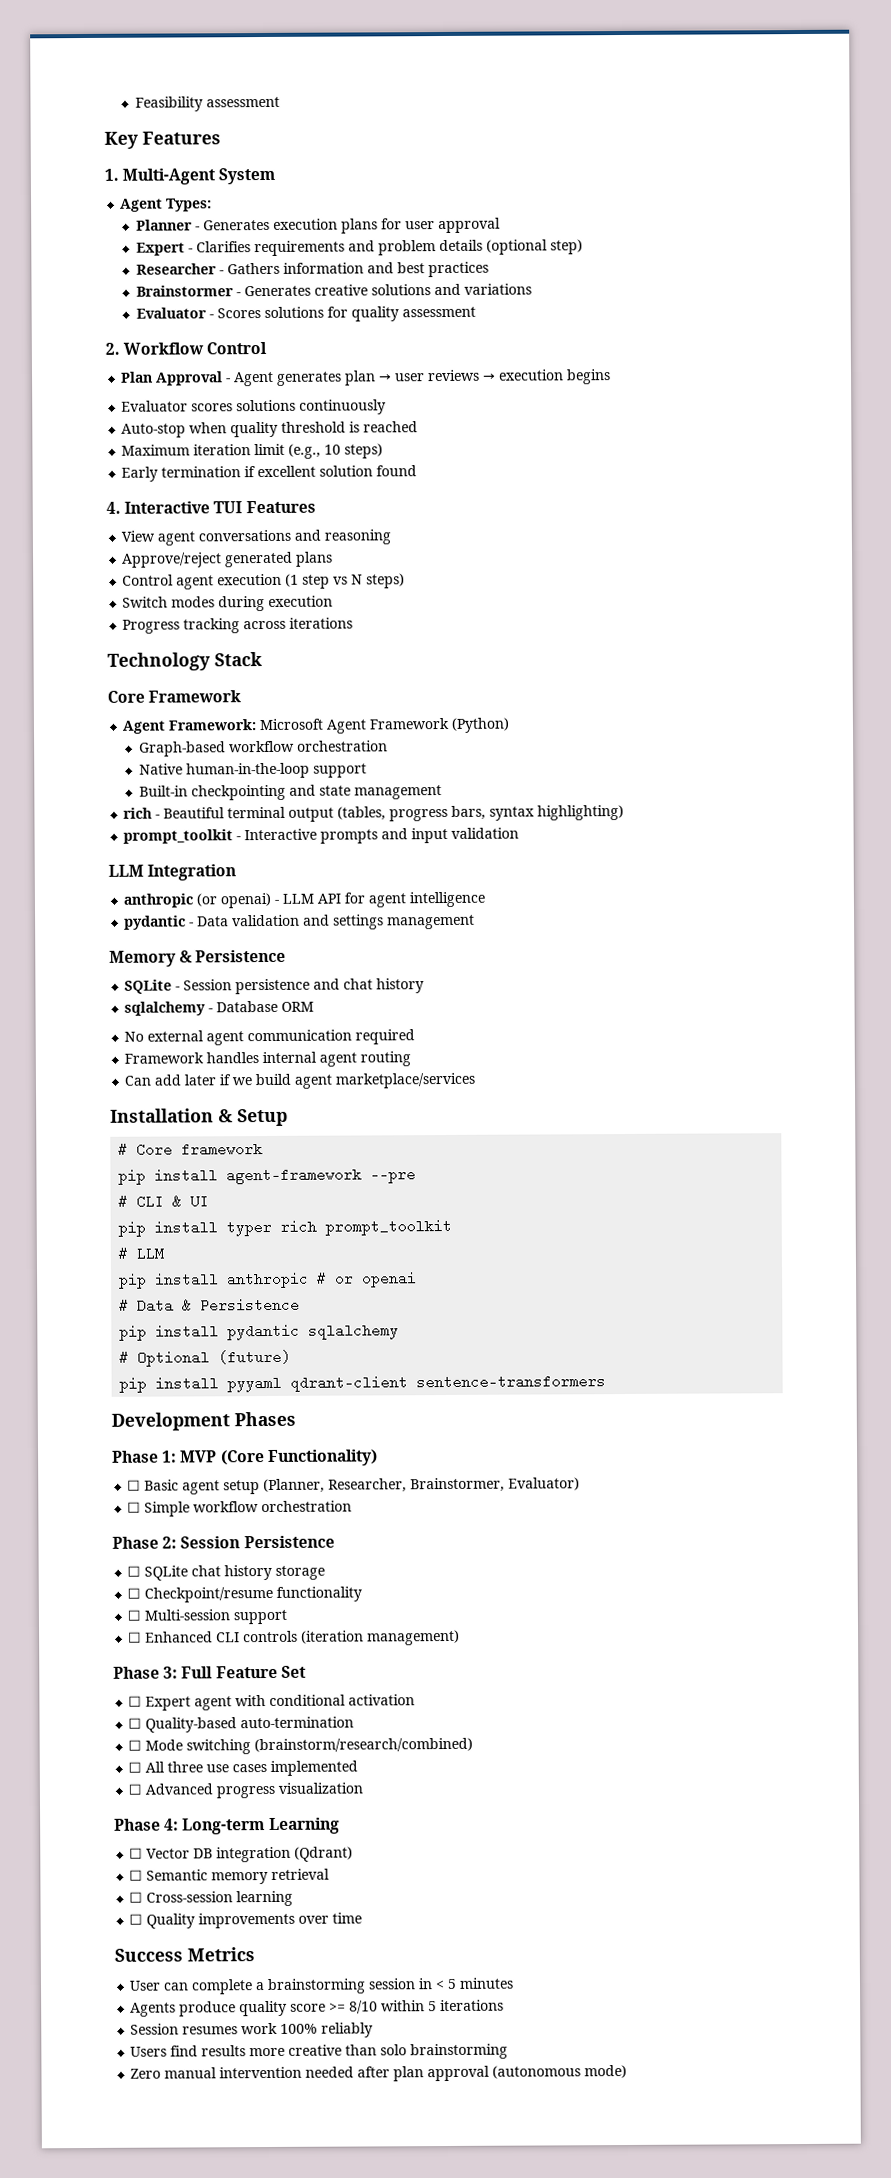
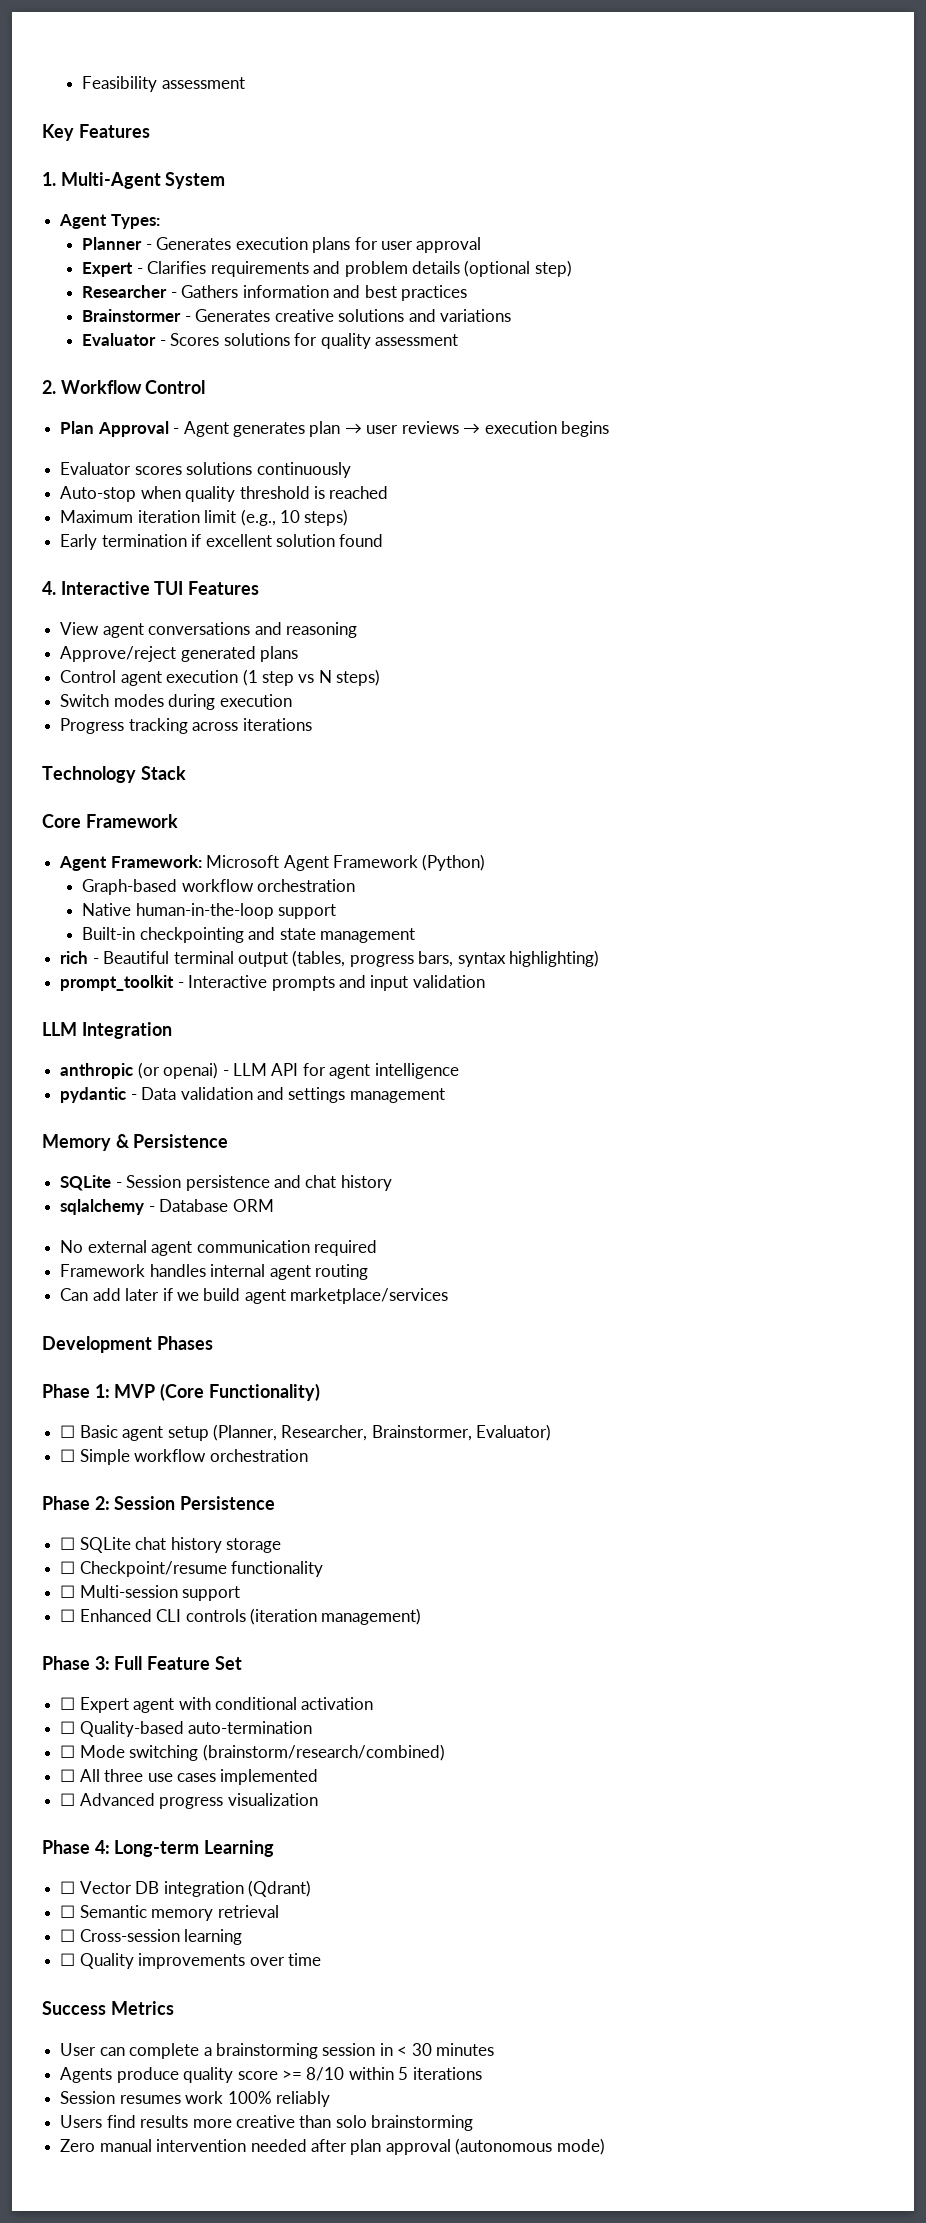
- Installation & Setup
- # Core framework
- pip install agent-framework --pre
- # CLI & UI
- pip install typer rich prompt_toolkit
- # LLM
- pip install anthropic # or openai
- # Data & Persistence
- pip install pydantic sqlalchemy
- # Optional (future)
- pip install pyyaml qdrant-client sentence-transformers
- User can complete a brainstorming session in < 5 minutes
+ User can complete a brainstorming session in < 30 minutes

